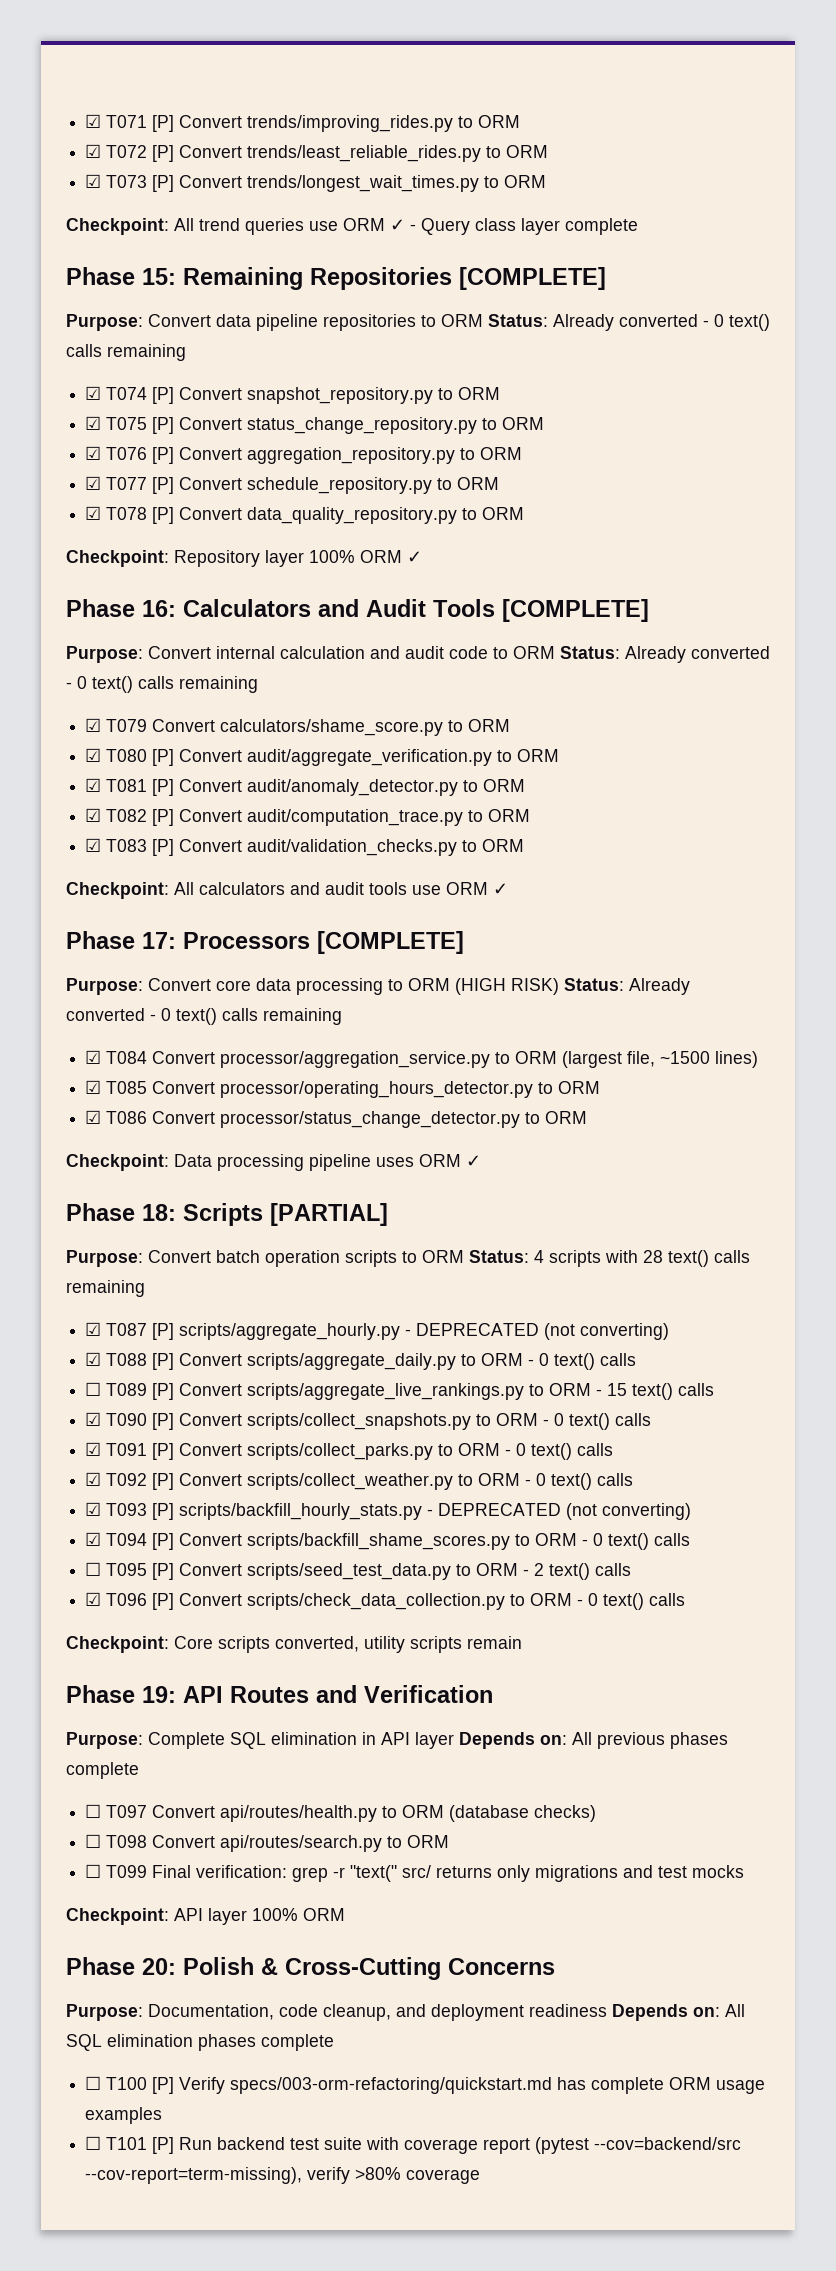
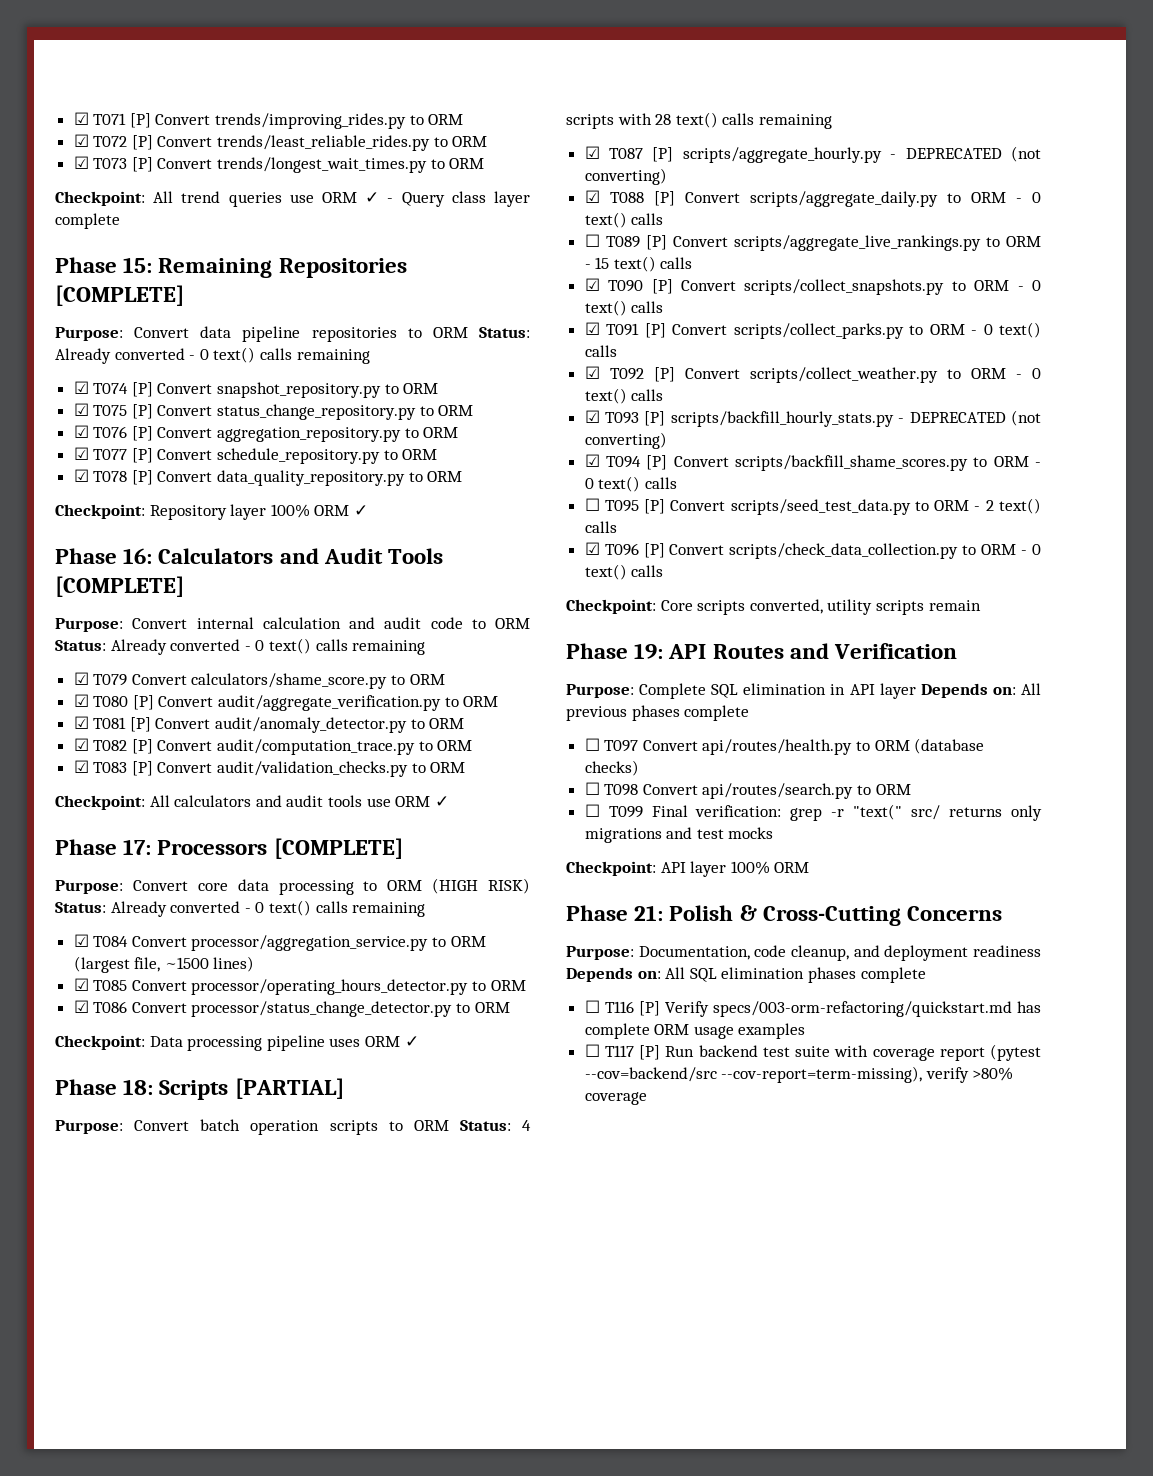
- Phase 20: Polish & Cross-Cutting Concerns
+ Phase 21: Polish & Cross-Cutting Concerns
- ☐ T100 [P] Verify specs/003-orm-refactoring/quickstart.md has complete ORM usage examples
+ ☐ T116 [P] Verify specs/003-orm-refactoring/quickstart.md has complete ORM usage examples
- ☐ T101 [P] Run backend test suite with coverage report (pytest --cov=backend/src --cov-report=term-missing), verify >80% coverage
+ ☐ T117 [P] Run backend test suite with coverage report (pytest --cov=backend/src --cov-report=term-missing), verify >80% coverage

